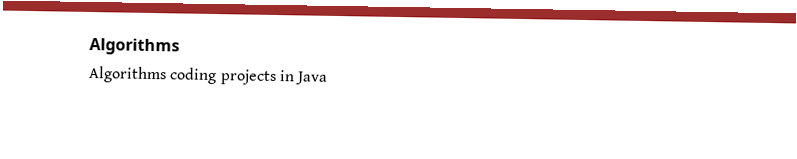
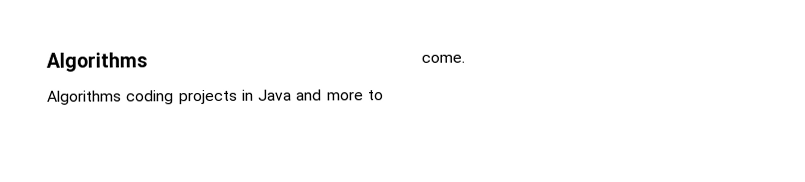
- Algorithms coding projects in Java
+ Algorithms coding projects in Java and more to come.

